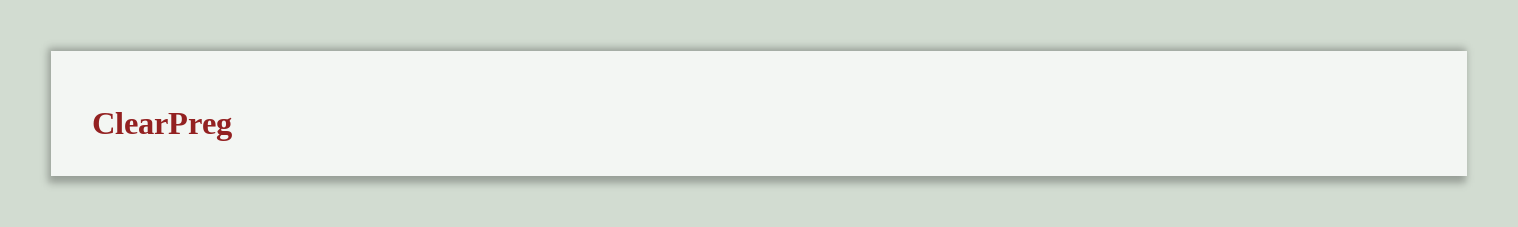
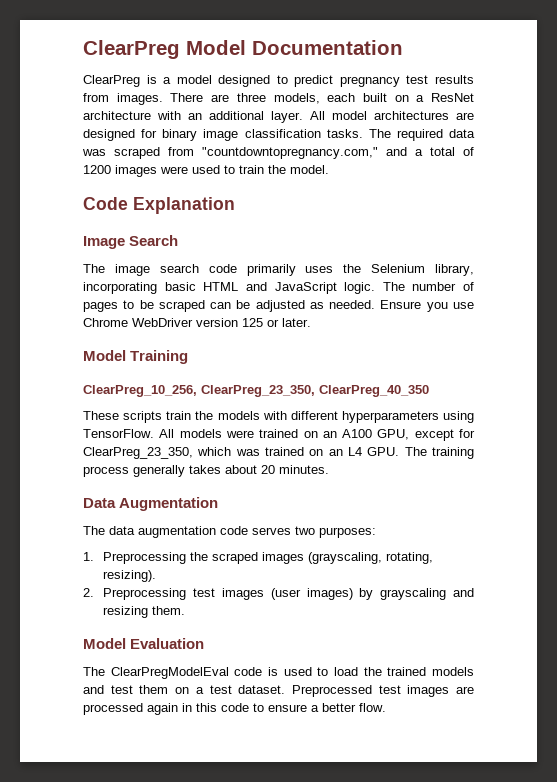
- ClearPreg
+ ClearPreg Model Documentation
+ ClearPreg is a model designed to predict pregnancy test results from images. There are three models, each built on a ResNet architecture with an additional layer. All model architectures are designed for binary image classification tasks. The required data was scraped from "countdowntopregnancy.com," and a total of 1200 images were used to train the model.
+ Code Explanation
+ Image Search
+ The image search code primarily uses the Selenium library, incorporating basic HTML and JavaScript logic. The number of pages to be scraped can be adjusted as needed. Ensure you use Chrome WebDriver version 125 or later.
+ Model Training
+ ClearPreg_10_256, ClearPreg_23_350, ClearPreg_40_350
+ These scripts train the models with different hyperparameters using TensorFlow. All models were trained on an A100 GPU, except for ClearPreg_23_350, which was trained on an L4 GPU. The training process generally takes about 20 minutes.
+ Data Augmentation
+ The data augmentation code serves two purposes:
+ 1. Preprocessing the scraped images (grayscaling, rotating, resizing).
+ 2. Preprocessing test images (user images) by grayscaling and resizing them.
+ Model Evaluation
+ The ClearPregModelEval code is used to load the trained models and test them on a test dataset. Preprocessed test images are processed again in this code to ensure a better flow.

